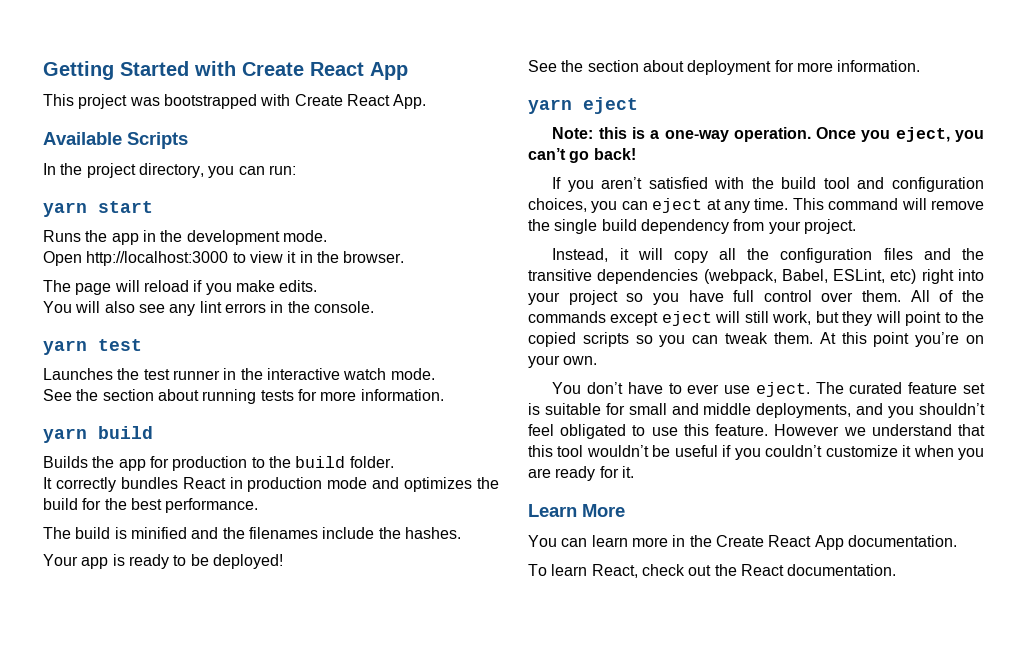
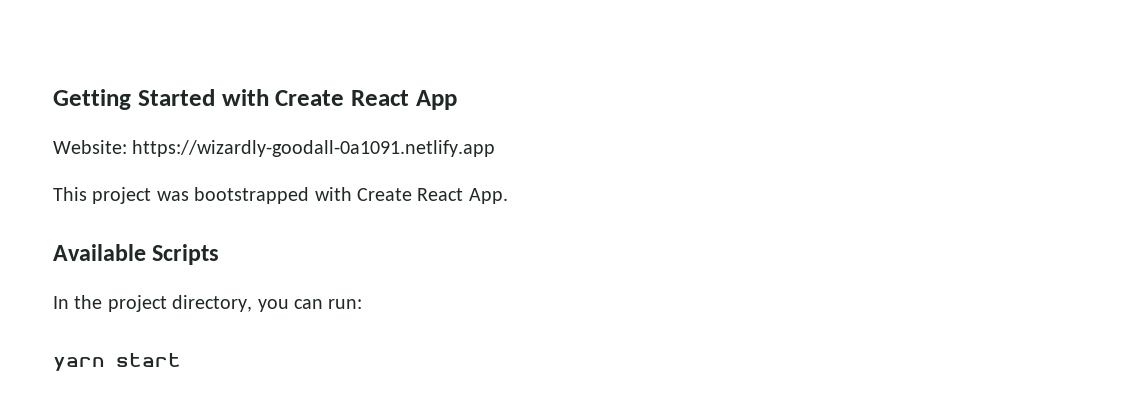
+ Website: https://wizardly-goodall-0a1091.netlify.app
- Runs the app in the development mode.
- Open http://localhost:3000 to view it in the browser.
- The page will reload if you make edits.
- You will also see any lint errors in the console.
- yarn test
- Launches the test runner in the interactive watch mode.
- See the section about running tests for more information.
- yarn build
- Builds the app for production to the build folder.
- It correctly bundles React in production mode and optimizes the build for the best performance.
- The build is minified and the filenames include the hashes.
- Your app is ready to be deployed!
- See the section about deployment for more information.
- yarn eject
- Note: this is a one-way operation. Once you eject, you can’t go back!
- If you aren’t satisfied with the build tool and configuration choices, you can eject at any time. This command will remove the single build dependency from your project.
- Instead, it will copy all the configuration files and the transitive dependencies (webpack, Babel, ESLint, etc) right into your project so you have full control over them. All of the commands except eject will still work, but they will point to the copied scripts so you can tweak them. At this point you’re on your own.
- You don’t have to ever use eject. The curated feature set is suitable for small and middle deployments, and you shouldn’t feel obligated to use this feature. However we understand that this tool wouldn’t be useful if you couldn’t customize it when you are ready for it.
- Learn More
- You can learn more in the Create React App documentation.
- To learn React, check out the React documentation.

